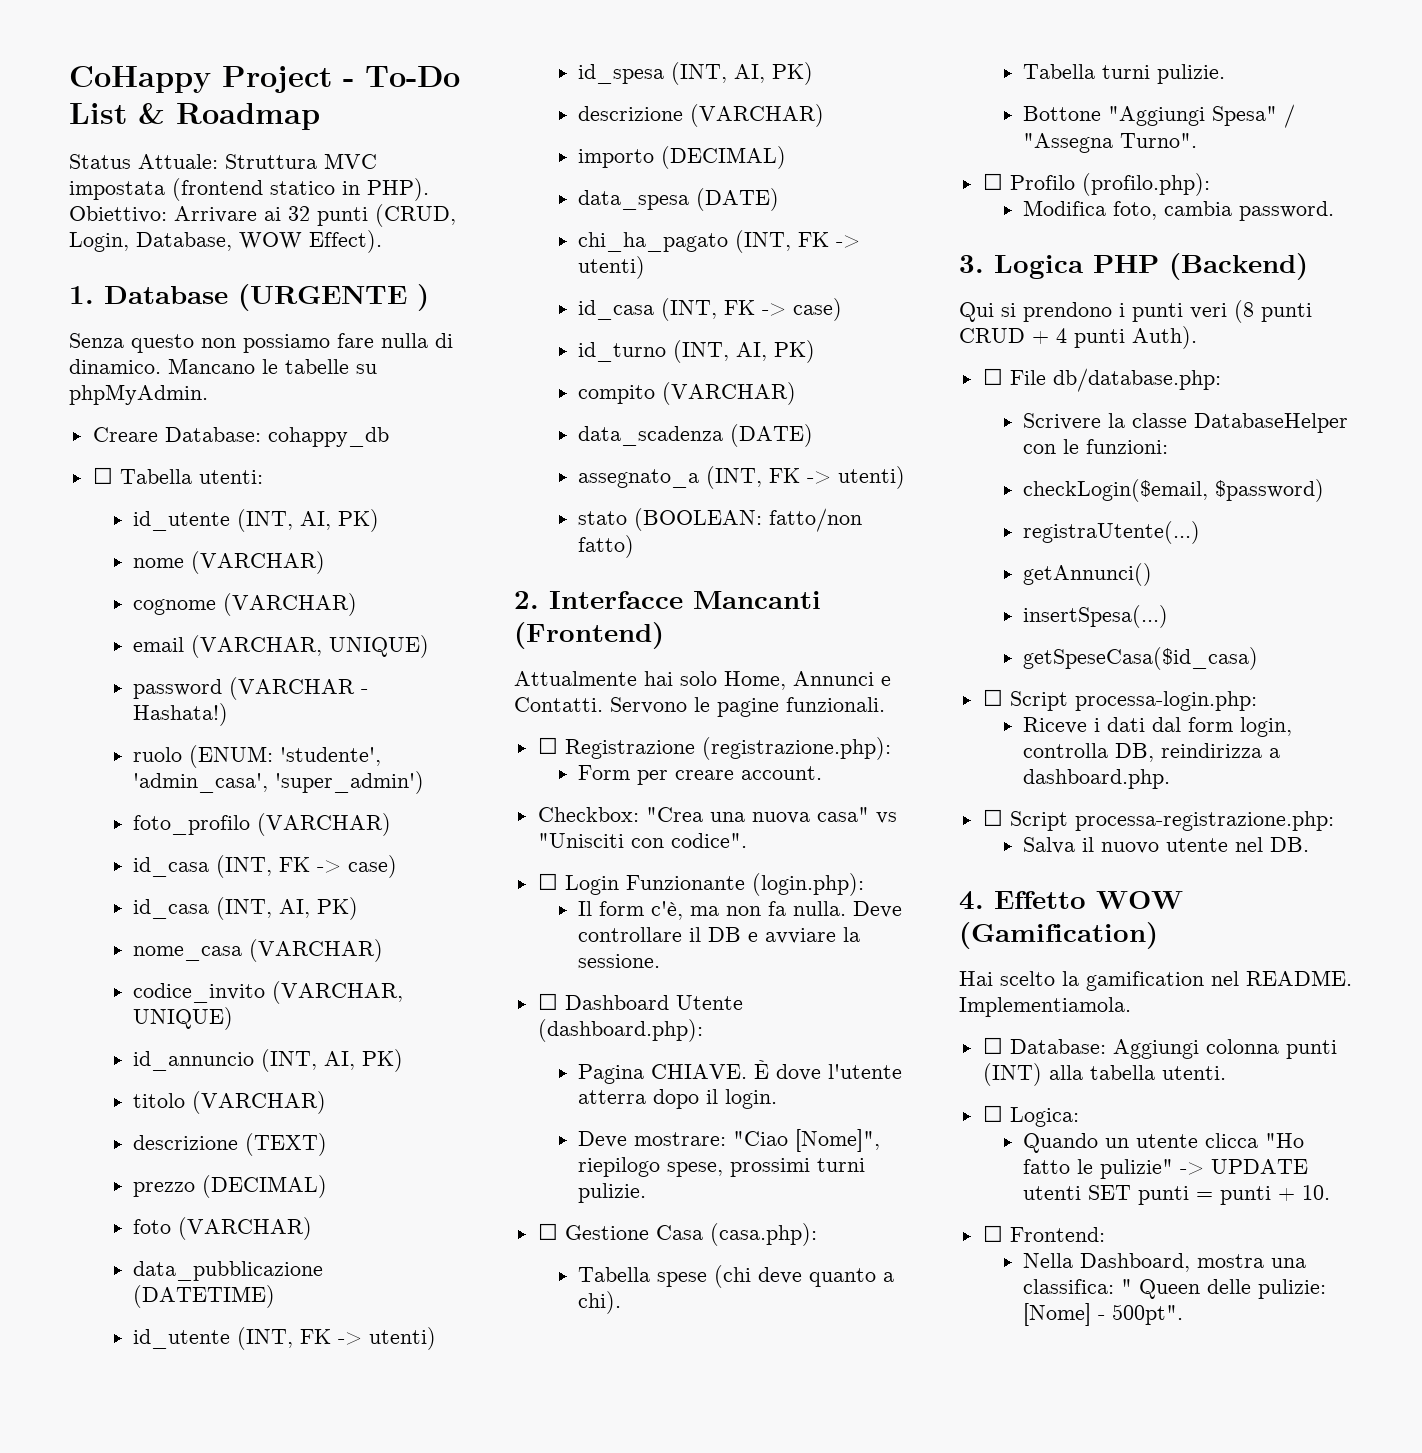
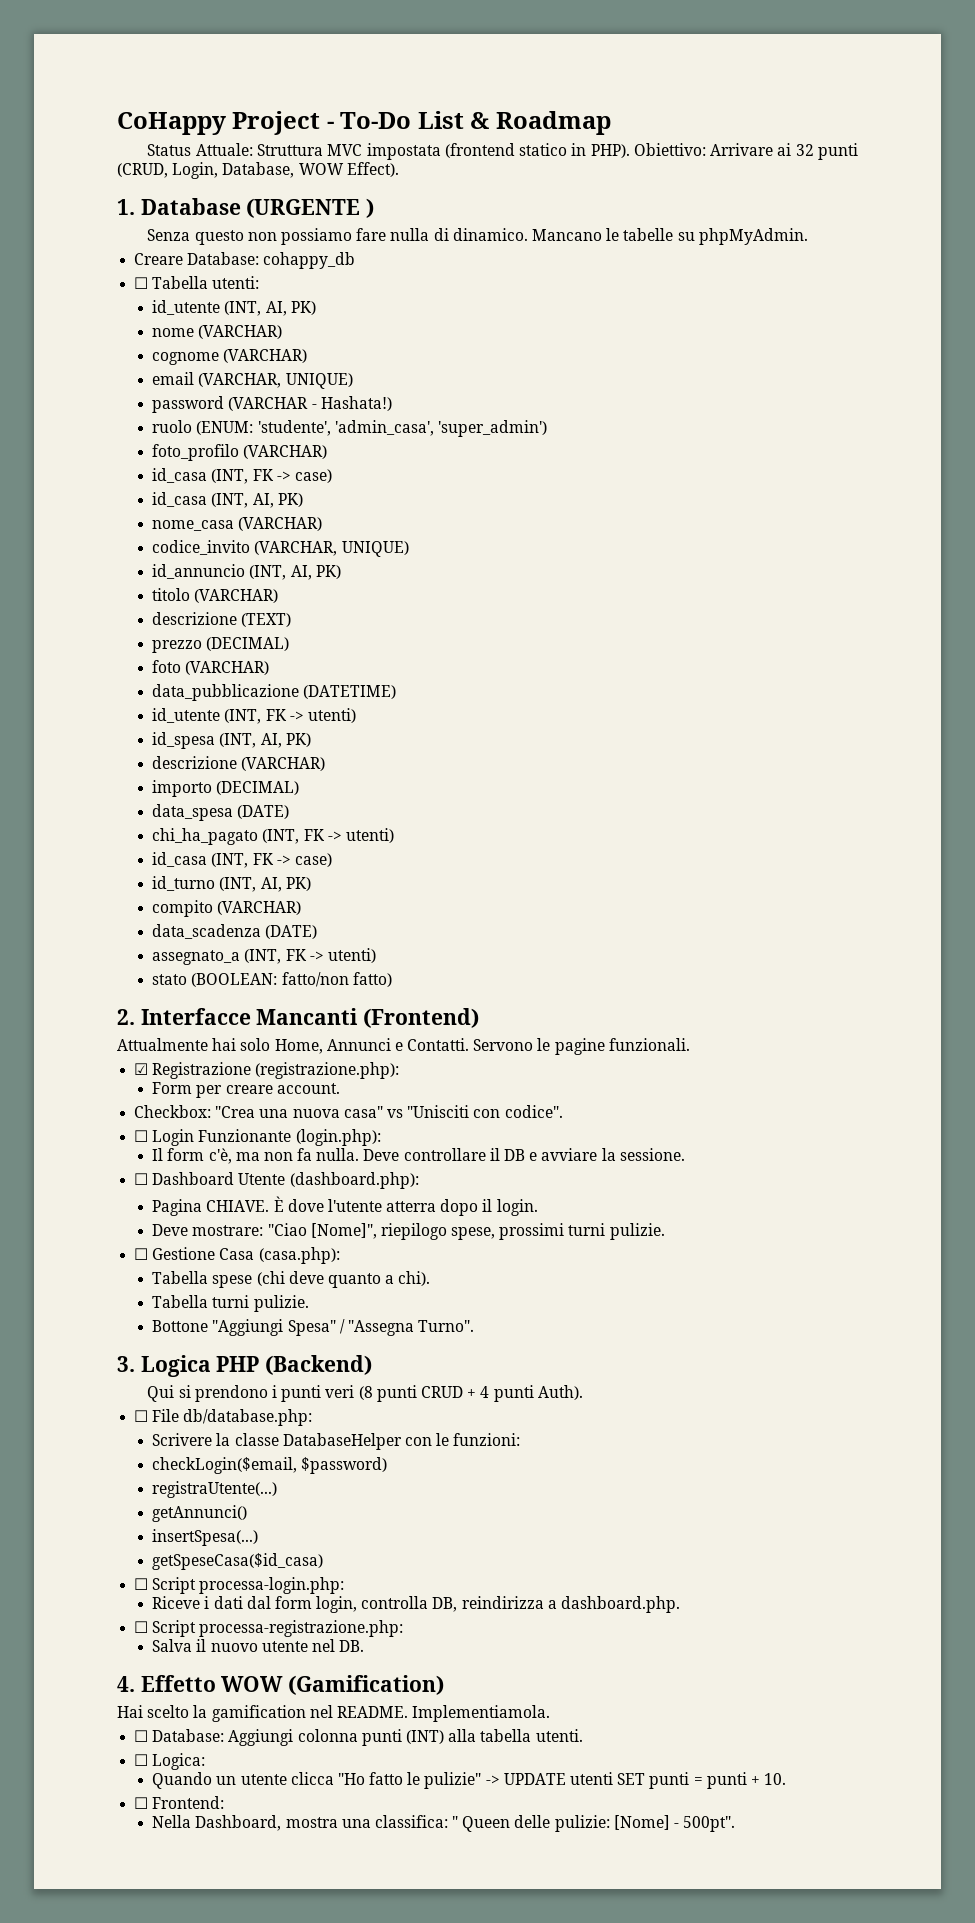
- ☐ Registrazione (registrazione.php):
+ ☑ Registrazione (registrazione.php):
- ☐ Profilo (profilo.php):
- Modifica foto, cambia password.

